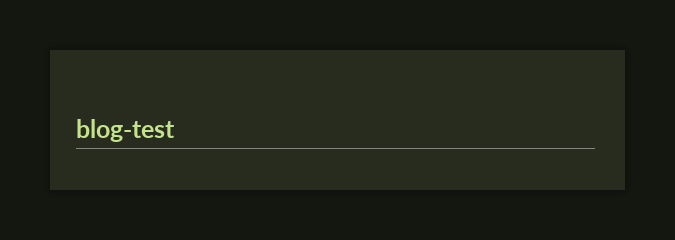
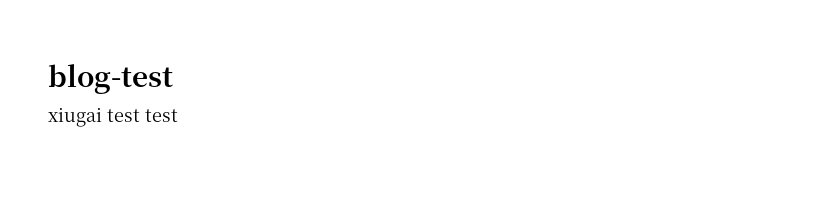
+ xiugai test test

